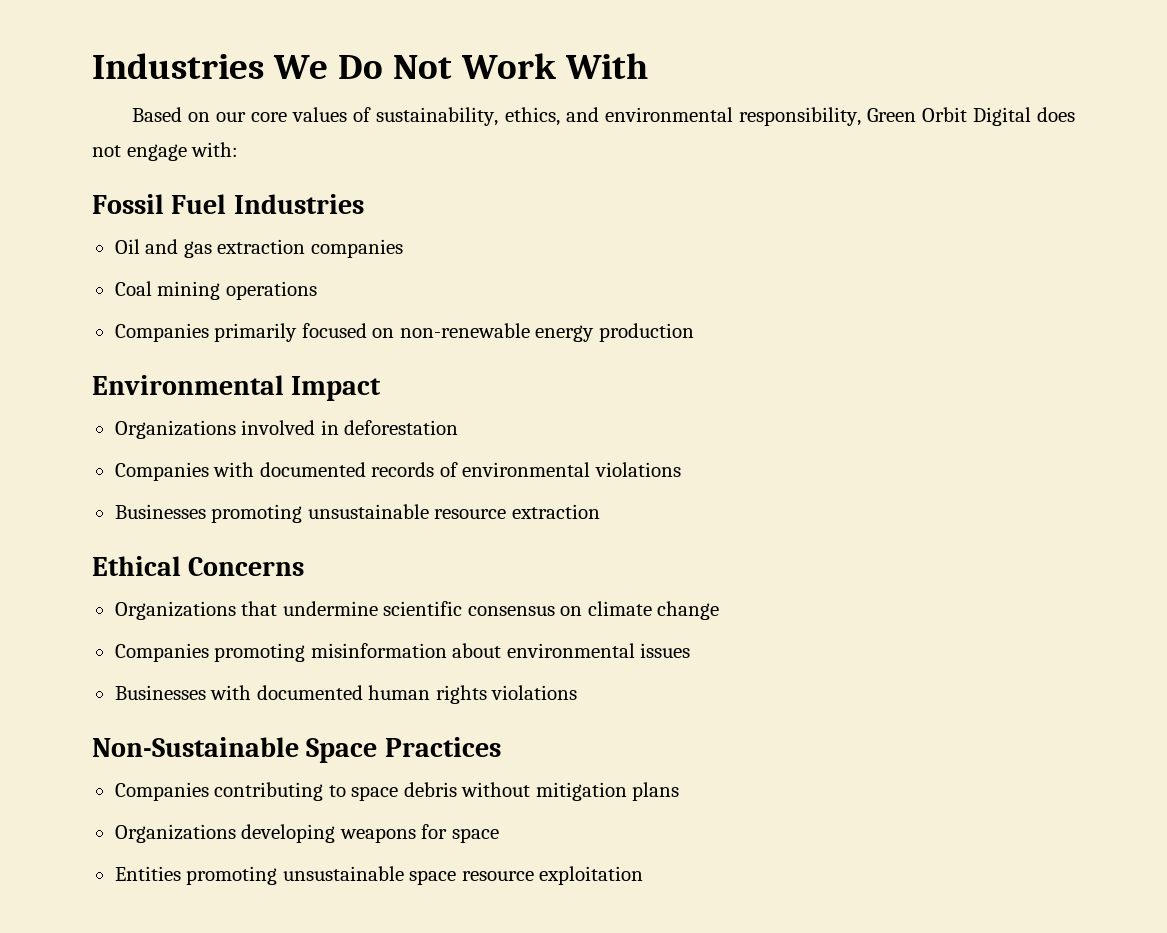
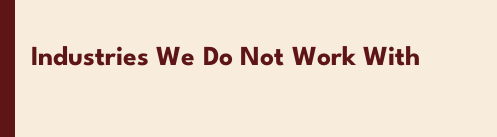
- Based on our core values of sustainability, ethics, and environmental responsibility, Green Orbit Digital does not engage with:
- Fossil Fuel Industries
- Oil and gas extraction companies
- Coal mining operations
- Companies primarily focused on non-renewable energy production
- Environmental Impact
- Organizations involved in deforestation
- Companies with documented records of environmental violations
- Businesses promoting unsustainable resource extraction
- Ethical Concerns
- Organizations that undermine scientific consensus on climate change
- Companies promoting misinformation about environmental issues
- Businesses with documented human rights violations
- Non-Sustainable Space Practices
- Companies contributing to space debris without mitigation plans
- Organizations developing weapons for space
- Entities promoting unsustainable space resource exploitation

